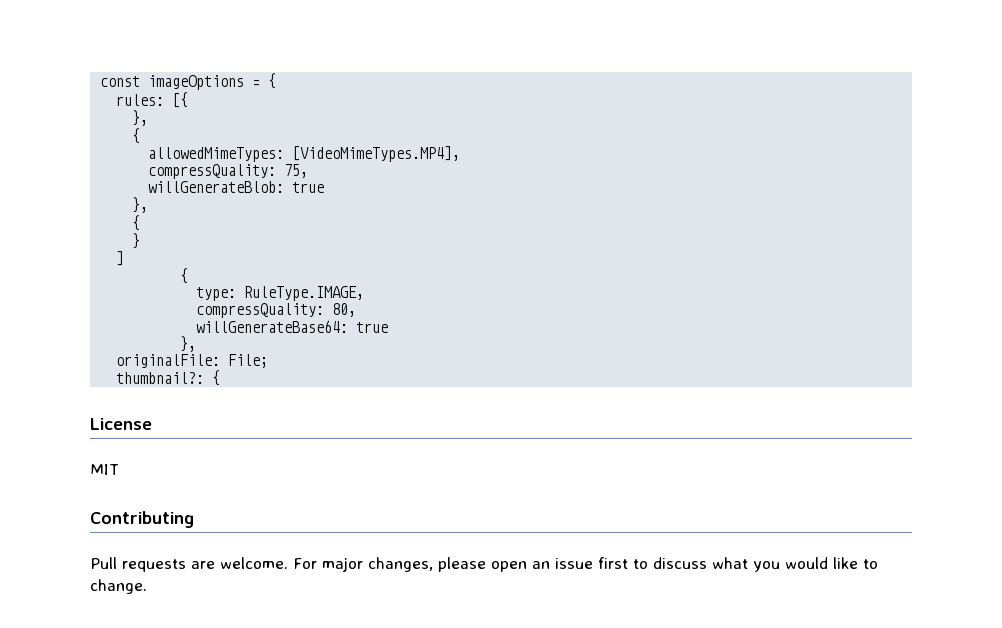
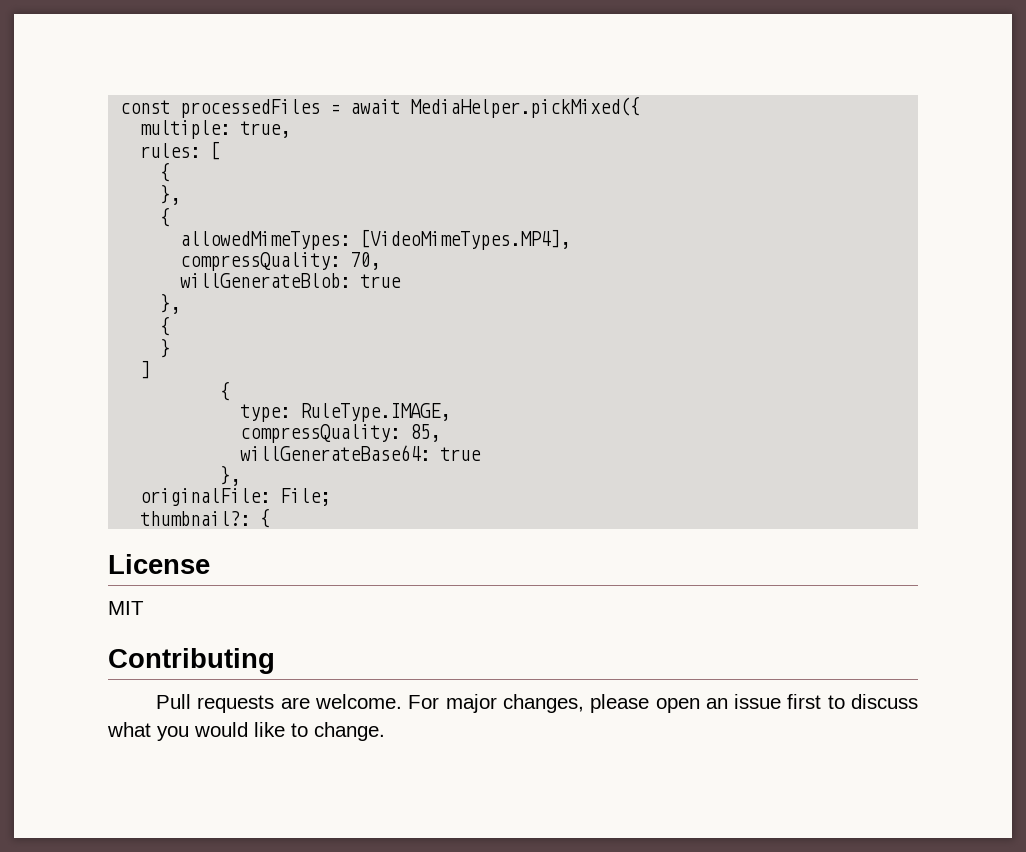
- const imageOptions = {
+ const processedFiles = await MediaHelper.pickMixed({
+ multiple: true,
- rules: [{
+ rules: [
+ {
- compressQuality: 75,
+ compressQuality: 70,
- compressQuality: 80,
+ compressQuality: 85,

